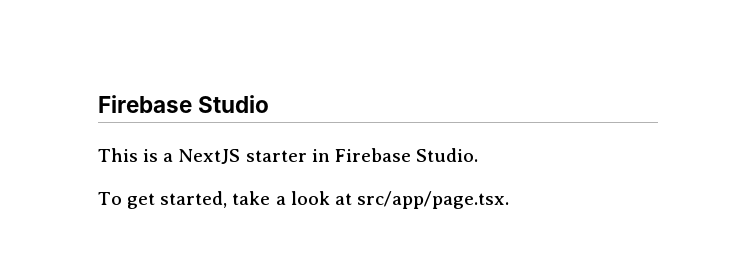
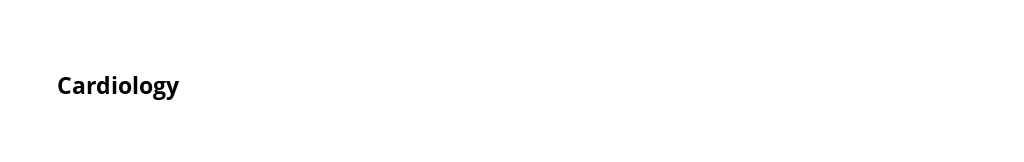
- Firebase Studio
- This is a NextJS starter in Firebase Studio.
- To get started, take a look at src/app/page.tsx.
+ Cardiology

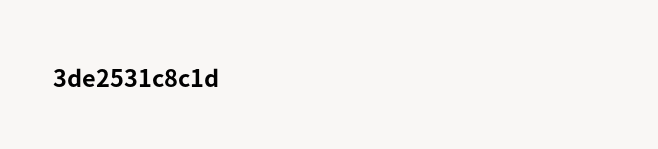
- Cardiology
+ 3de2531c8c1d

